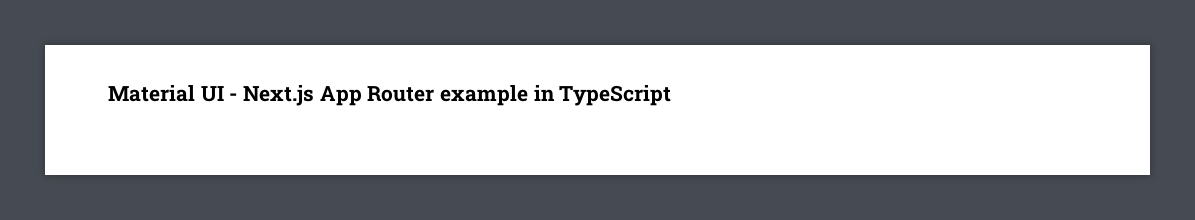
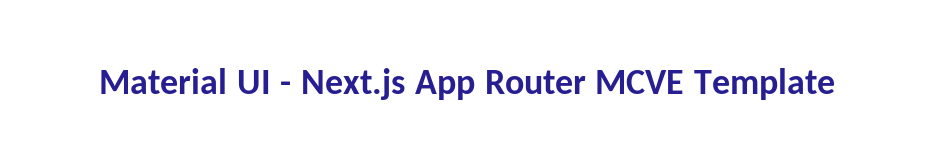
- Material UI - Next.js App Router example in TypeScript
+ Material UI - Next.js App Router MCVE Template

